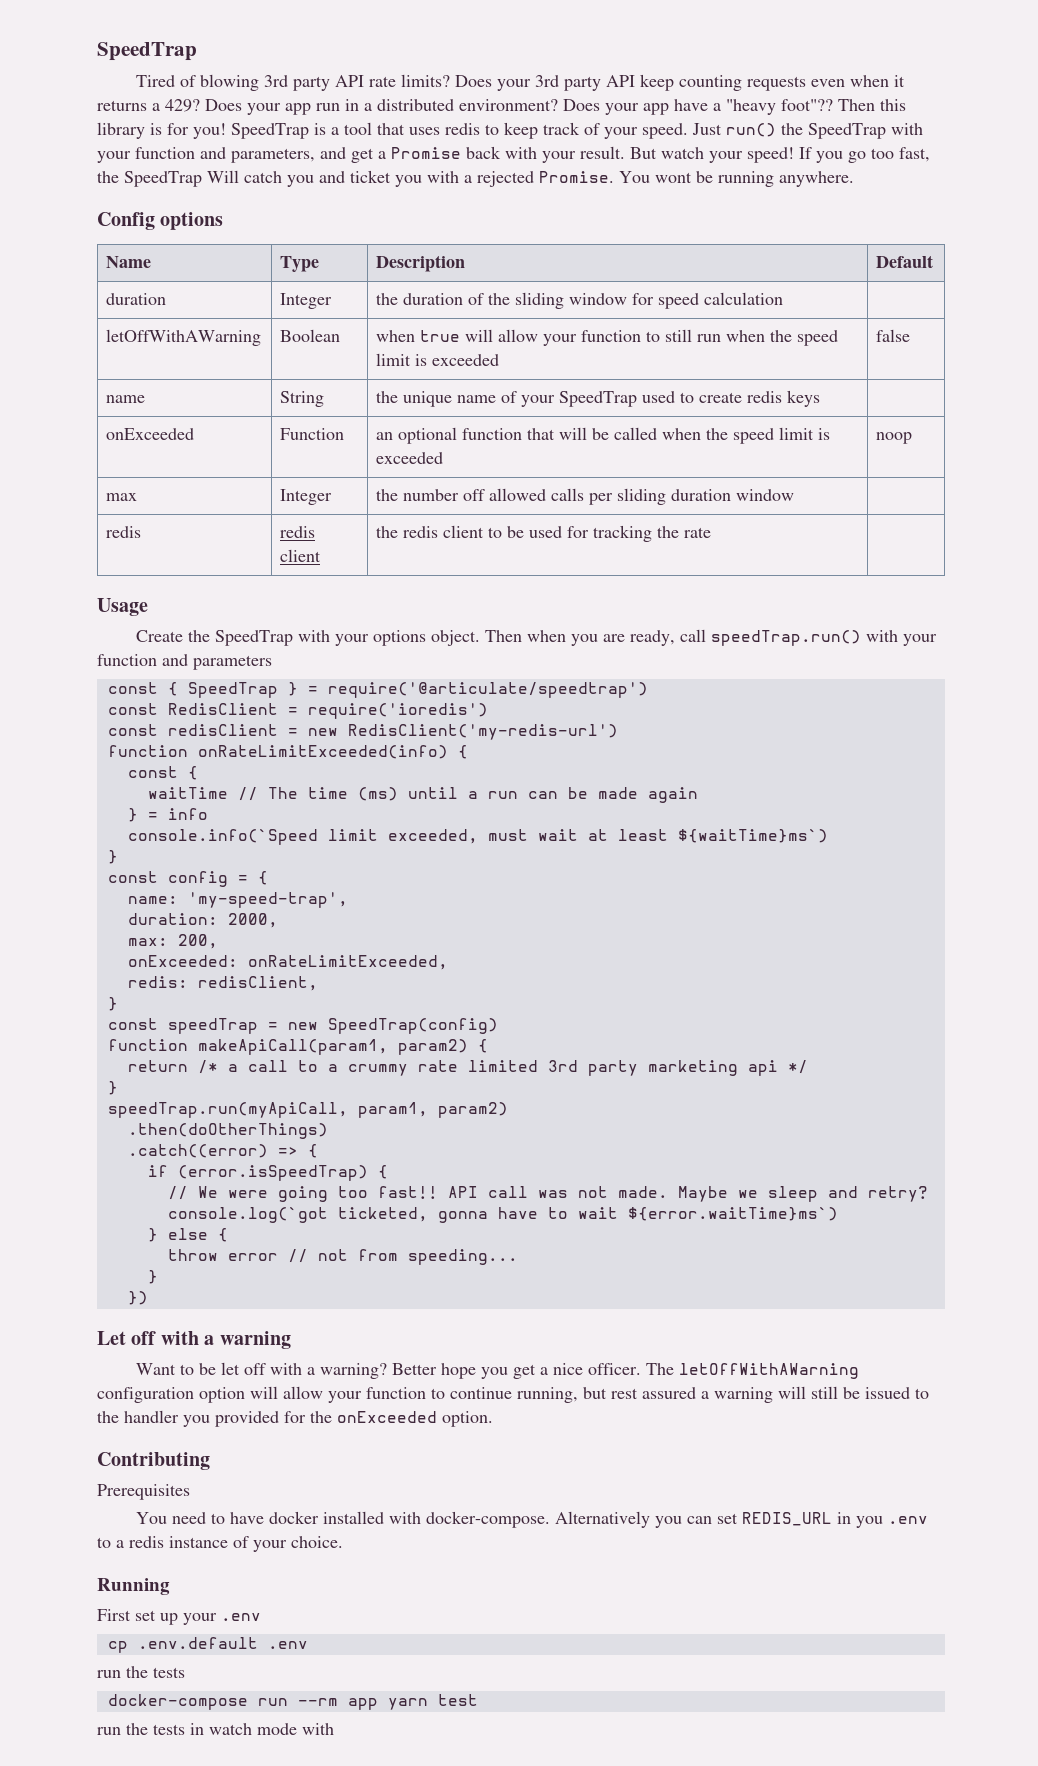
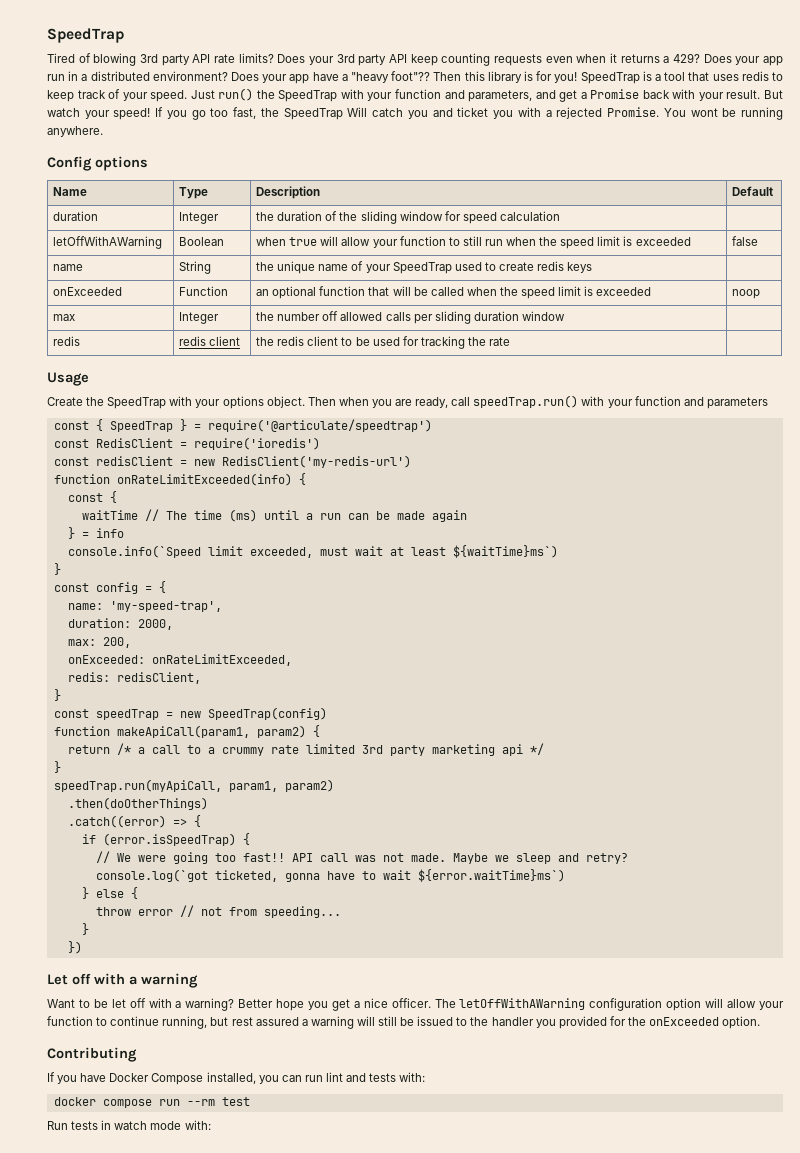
- Prerequisites
- You need to have docker installed with docker-compose. Alternatively you can set REDIS_URL in you .env to a redis instance of your choice.
- Running
- First set up your .env
- cp .env.default .env
- run the tests
- docker-compose run --rm app yarn test
+ If you have Docker Compose installed, you can run lint and tests with:
+ docker compose run --rm test
- run the tests in watch mode with
+ Run tests in watch mode with:

